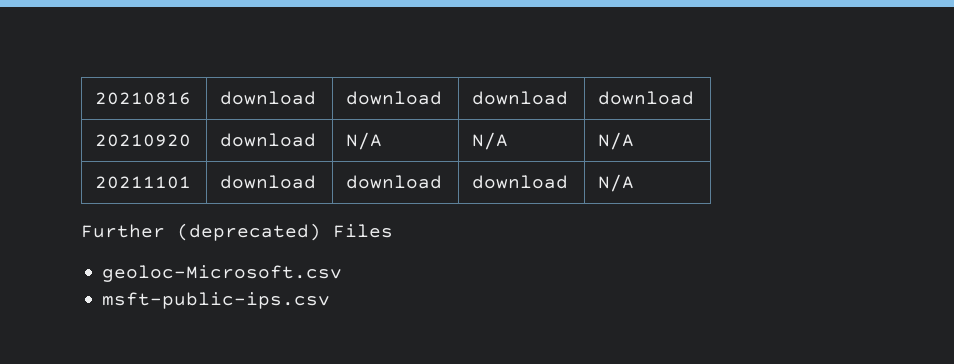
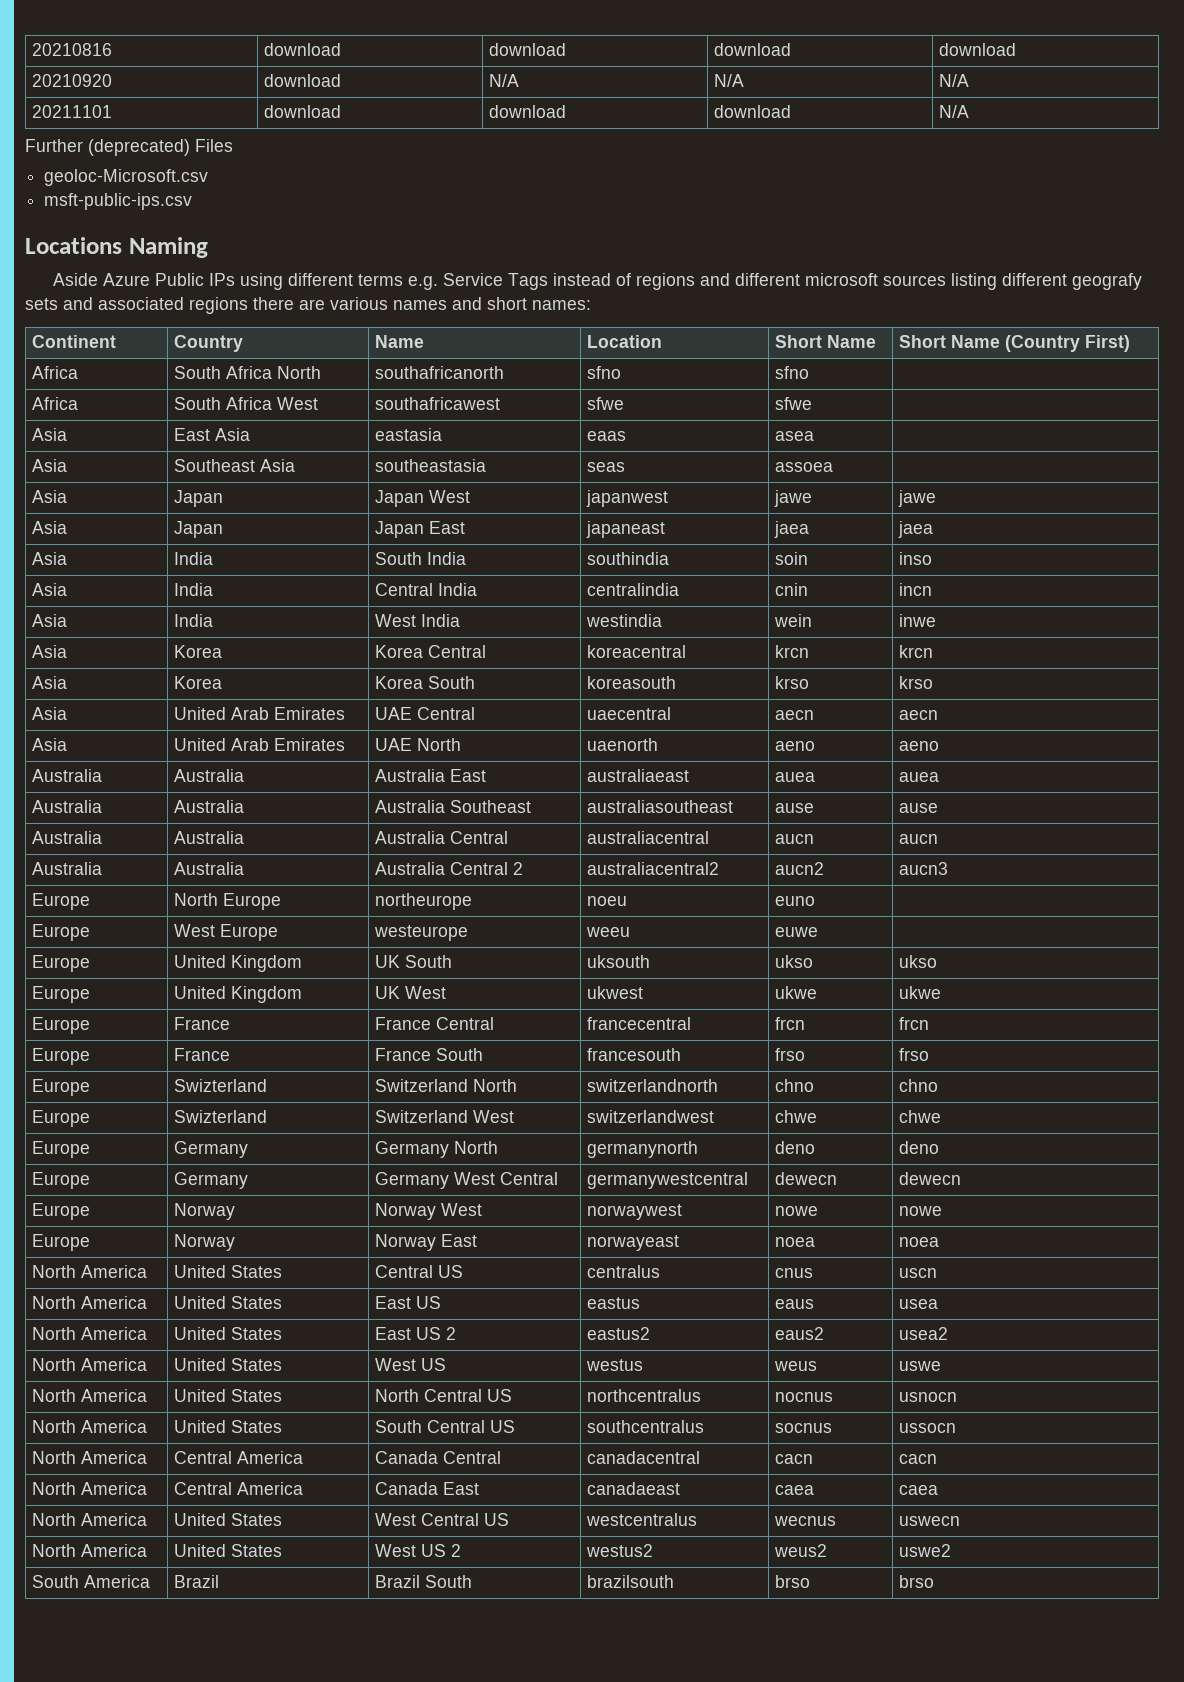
+ Locations Naming
+ Aside Azure Public IPs using different terms e.g. Service Tags instead of regions and different microsoft sources listing different geografy sets and associated regions there are various names and short names:
+ Continent | Country | Name | Location | Short Name | Short Name (Country First)
+ Africa | South Africa North | southafricanorth | sfno | sfno |
+ Africa | South Africa West | southafricawest | sfwe | sfwe |
+ Asia | East Asia | eastasia | eaas | asea |
+ Asia | Southeast Asia | southeastasia | seas | assoea |
+ Asia | Japan | Japan West | japanwest | jawe | jawe
+ Asia | Japan | Japan East | japaneast | jaea | jaea
+ Asia | India | South India | southindia | soin | inso
+ Asia | India | Central India | centralindia | cnin | incn
+ Asia | India | West India | westindia | wein | inwe
+ Asia | Korea | Korea Central | koreacentral | krcn | krcn
+ Asia | Korea | Korea South | koreasouth | krso | krso
+ Asia | United Arab Emirates | UAE Central | uaecentral | aecn | aecn
+ Asia | United Arab Emirates | UAE North | uaenorth | aeno | aeno
+ Australia | Australia | Australia East | australiaeast | auea | auea
+ Australia | Australia | Australia Southeast | australiasoutheast | ause | ause
+ Australia | Australia | Australia Central | australiacentral | aucn | aucn
+ Australia | Australia | Australia Central 2 | australiacentral2 | aucn2 | aucn3
+ Europe | North Europe | northeurope | noeu | euno |
+ Europe | West Europe | westeurope | weeu | euwe |
+ Europe | United Kingdom | UK South | uksouth | ukso | ukso
+ Europe | United Kingdom | UK West | ukwest | ukwe | ukwe
+ Europe | France | France Central | francecentral | frcn | frcn
+ Europe | France | France South | francesouth | frso | frso
+ Europe | Swizterland | Switzerland North | switzerlandnorth | chno | chno
+ Europe | Swizterland | Switzerland West | switzerlandwest | chwe | chwe
+ Europe | Germany | Germany North | germanynorth | deno | deno
+ Europe | Germany | Germany West Central | germanywestcentral | dewecn | dewecn
+ Europe | Norway | Norway West | norwaywest | nowe | nowe
+ Europe | Norway | Norway East | norwayeast | noea | noea
+ North America | United States | Central US | centralus | cnus | uscn
+ North America | United States | East US | eastus | eaus | usea
+ North America | United States | East US 2 | eastus2 | eaus2 | usea2
+ North America | United States | West US | westus | weus | uswe
+ North America | United States | North Central US | northcentralus | nocnus | usnocn
+ North America | United States | South Central US | southcentralus | socnus | ussocn
+ North America | Central America | Canada Central | canadacentral | cacn | cacn
+ North America | Central America | Canada East | canadaeast | caea | caea
+ North America | United States | West Central US | westcentralus | wecnus | uswecn
+ North America | United States | West US 2 | westus2 | weus2 | uswe2
+ South America | Brazil | Brazil South | brazilsouth | brso | brso

